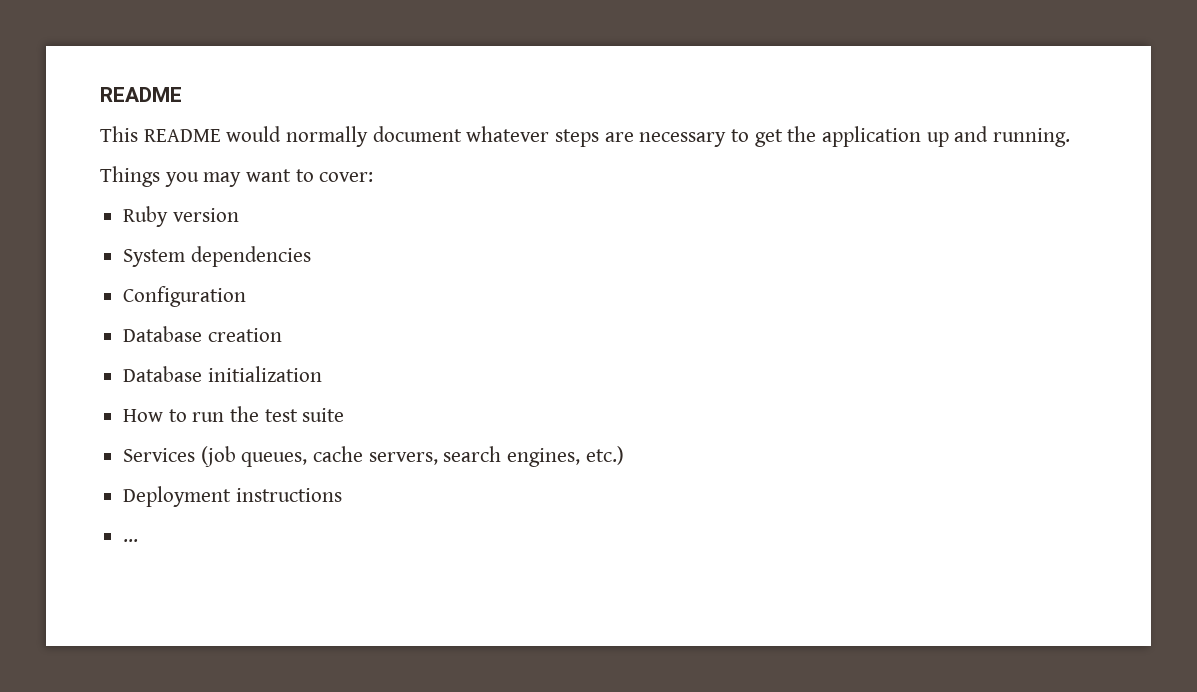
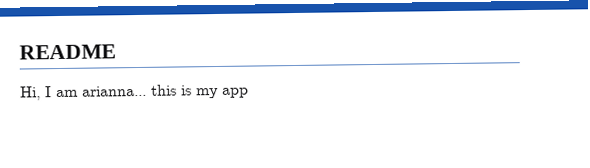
- This README would normally document whatever steps are necessary to get the application up and running.
- Things you may want to cover:
- Ruby version
- System dependencies
- Configuration
- Database creation
- Database initialization
- How to run the test suite
- Services (job queues, cache servers, search engines, etc.)
- Deployment instructions
- ...
+ Hi, I am arianna... this is my app

